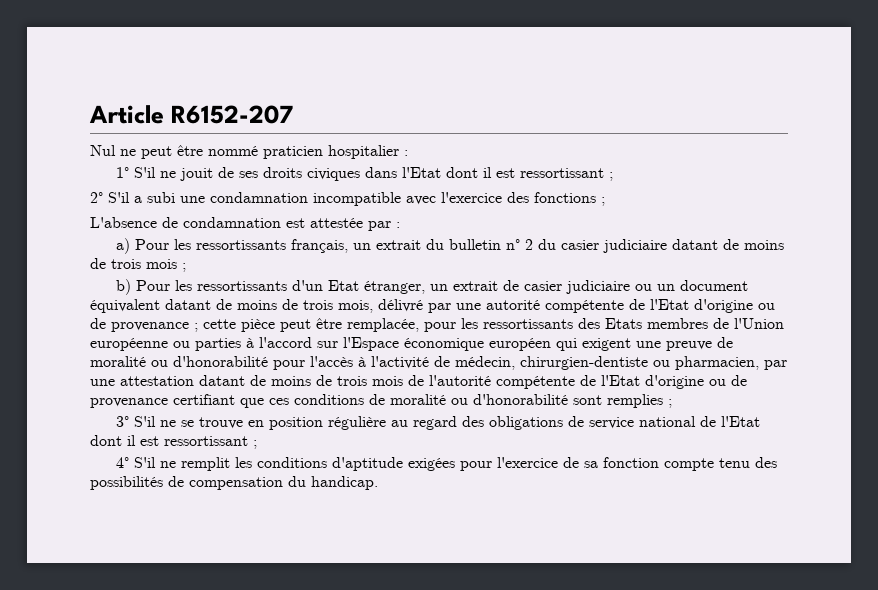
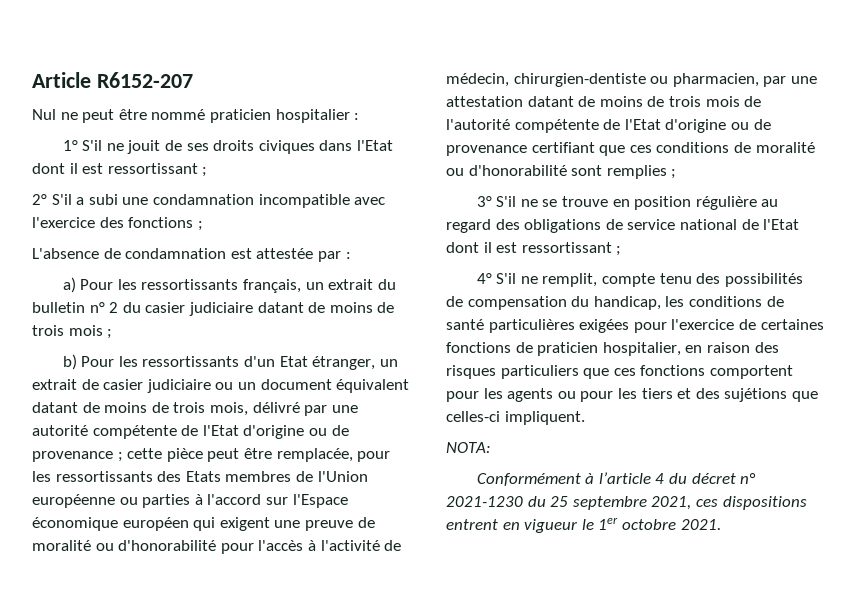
- 4° S'il ne remplit les conditions d'aptitude exigées pour l'exercice de sa fonction compte tenu des possibilités de compensation du handicap.
+ 4° S'il ne remplit, compte tenu des possibilités de compensation du handicap, les conditions de santé particulières exigées pour l'exercice de certaines fonctions de praticien hospitalier, en raison des risques particuliers que ces fonctions comportent pour les agents ou pour les tiers et des sujétions que celles-ci impliquent.
+ NOTA:
+ Conformément à l’article 4 du décret n° 2021-1230 du 25 septembre 2021, ces dispositions entrent en vigueur le 1er octobre 2021.

